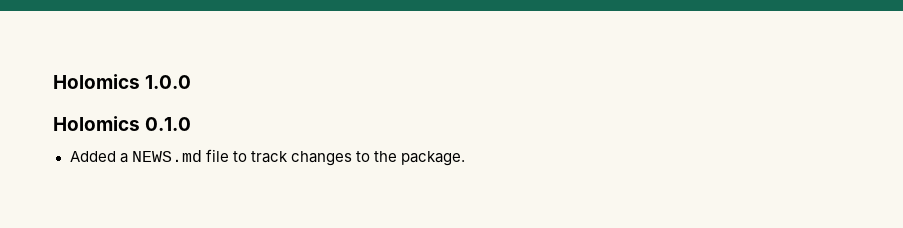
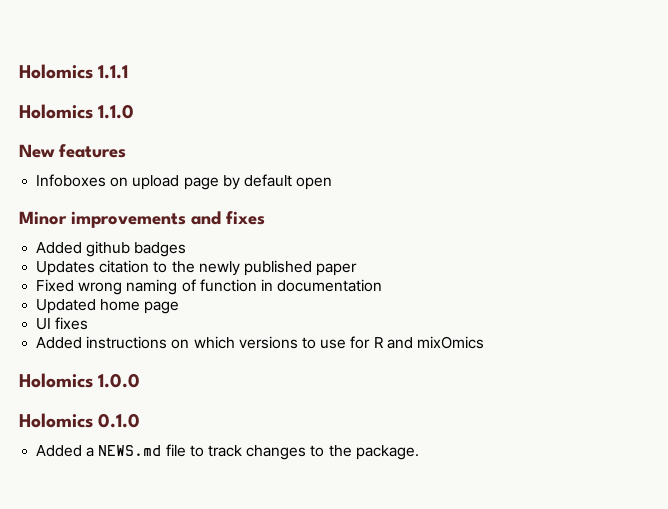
+ Holomics 1.1.1
+ Holomics 1.1.0
+ New features
+ Infoboxes on upload page by default open
+ Minor improvements and fixes
+ Added github badges
+ Updates citation to the newly published paper
+ Fixed wrong naming of function in documentation
+ Updated home page
+ UI fixes
+ Added instructions on which versions to use for R and mixOmics

